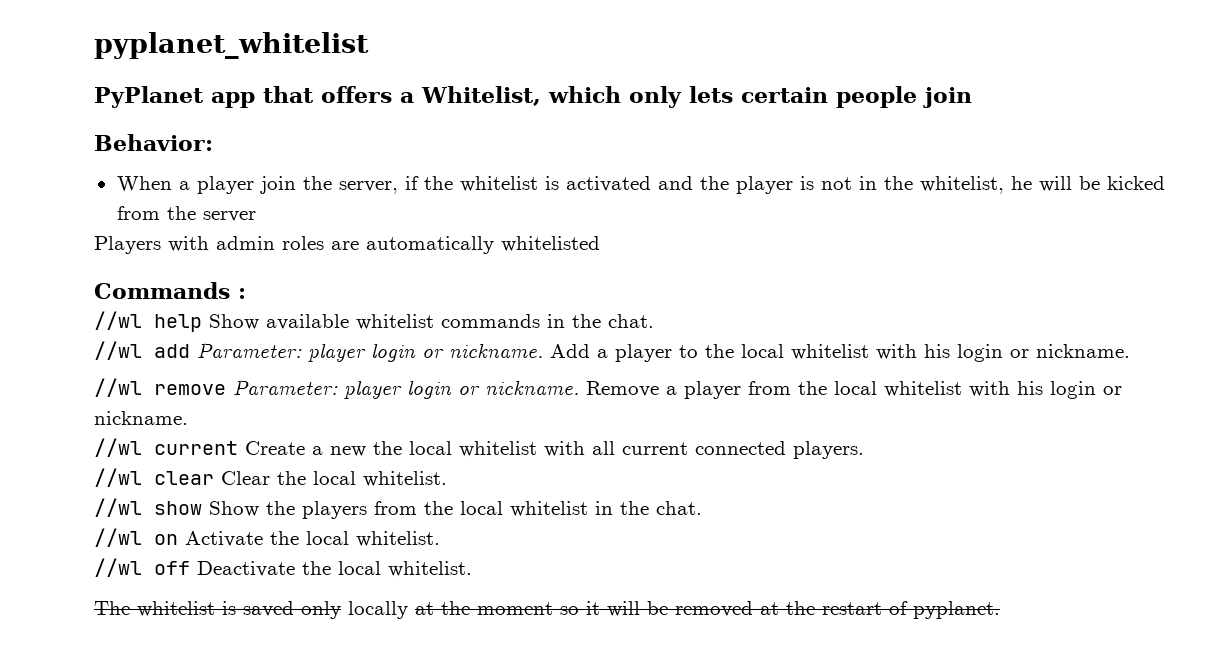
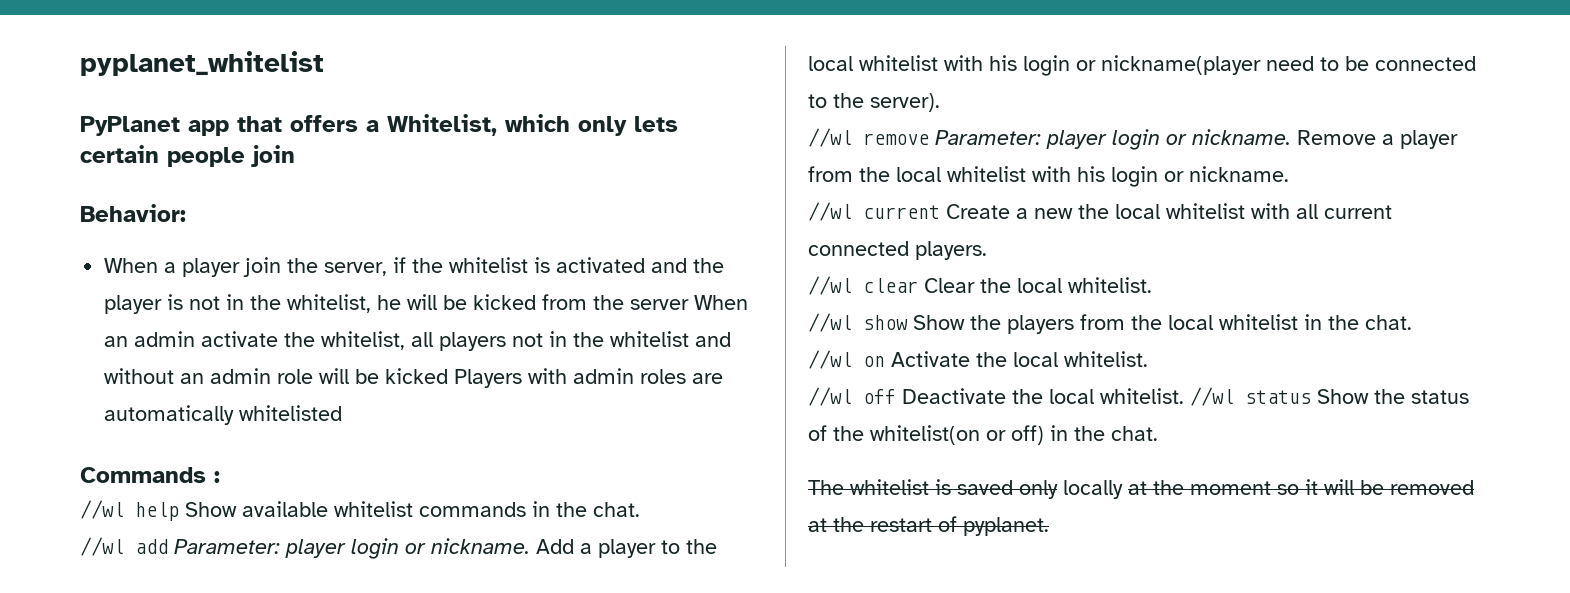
- When a player join the server, if the whitelist is activated and the player is not in the whitelist, he will be kicked from the server
- Players with admin roles are automatically whitelisted
+ When a player join the server, if the whitelist is activated and the player is not in the whitelist, he will be kicked from the server When an admin activate the whitelist, all players not in the whitelist and without an admin role will be kicked Players with admin roles are automatically whitelisted
- Add a player to the local whitelist with his login or nickname.
+ Add a player to the local whitelist with his login or nickname(player need to be connected to the server).
+ //wl status Show the status of the whitelist(on or off) in the chat.

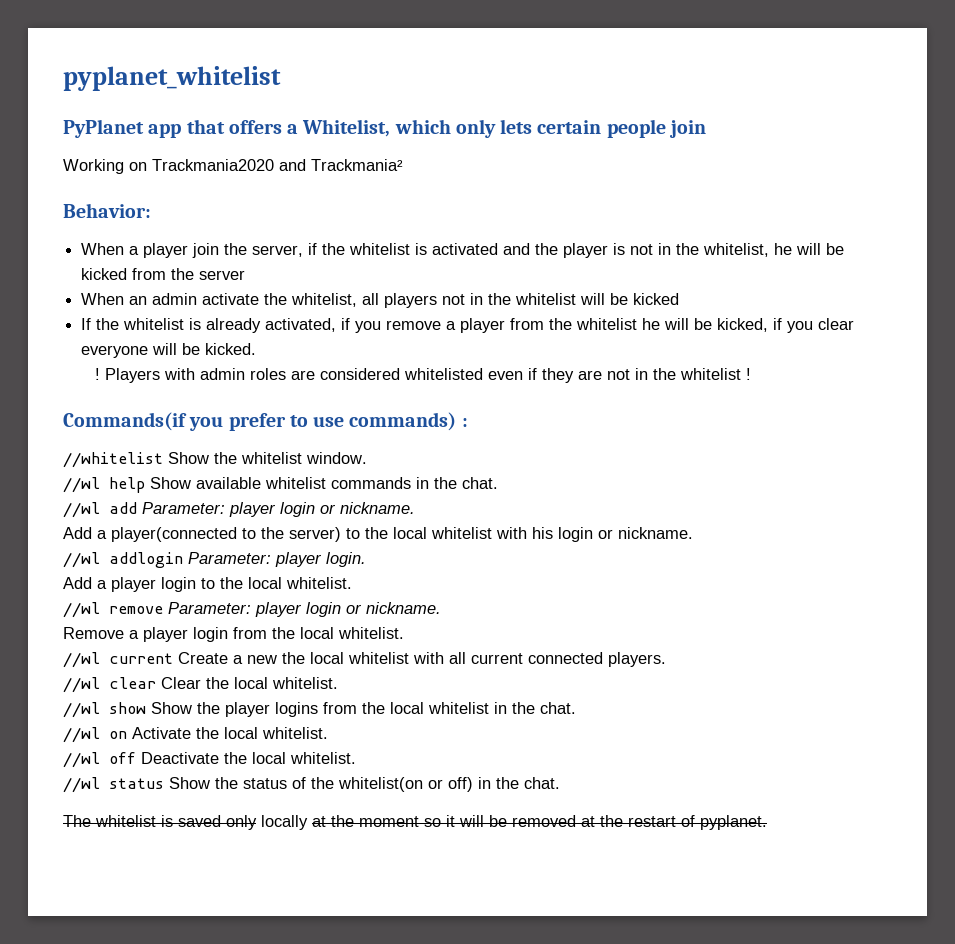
+ Working on Trackmania2020 and Trackmania²
- When a player join the server, if the whitelist is activated and the player is not in the whitelist, he will be kicked from the server When an admin activate the whitelist, all players not in the whitelist and without an admin role will be kicked Players with admin roles are automatically whitelisted
- Commands :
+ When a player join the server, if the whitelist is activated and the player is not in the whitelist, he will be kicked from the server
+ When an admin activate the whitelist, all players not in the whitelist will be kicked
+ If the whitelist is already activated, if you remove a player from the whitelist he will be kicked, if you clear everyone will be kicked.
+ ! Players with admin roles are considered whitelisted even if they are not in the whitelist !
+ Commands(if you prefer to use commands) :
+ //whitelist Show the whitelist window.
- //wl add Parameter: player login or nickname. Add a player to the local whitelist with his login or nickname(player need to be connected to the server).
+ //wl add Parameter: player login or nickname.
+ Add a player(connected to the server) to the local whitelist with his login or nickname.
+ //wl addlogin Parameter: player login.
+ Add a player login to the local whitelist.
- //wl remove Parameter: player login or nickname. Remove a player from the local whitelist with his login or nickname.
+ //wl remove Parameter: player login or nickname.
+ Remove a player login from the local whitelist.
- //wl show Show the players from the local whitelist in the chat.
+ //wl show Show the player logins from the local whitelist in the chat.
- //wl off Deactivate the local whitelist. //wl status Show the status of the whitelist(on or off) in the chat.
+ //wl off Deactivate the local whitelist.
+ //wl status Show the status of the whitelist(on or off) in the chat.

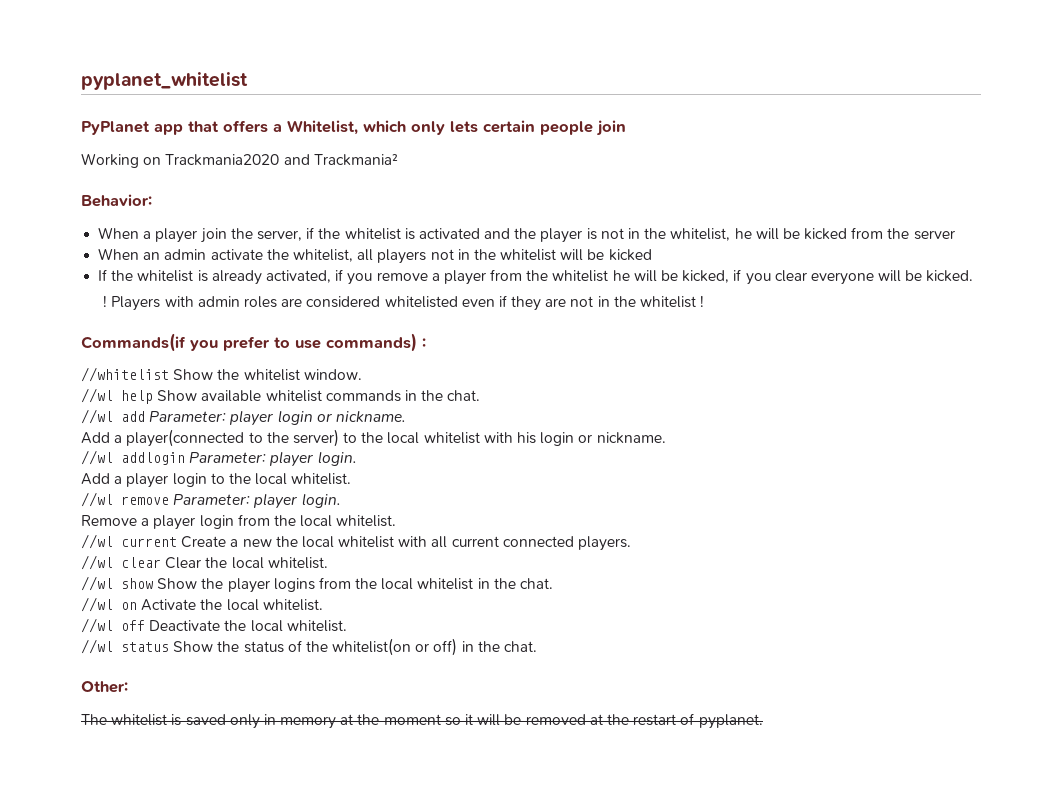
- //wl remove Parameter: player login or nickname.
+ //wl remove Parameter: player login.
+ Other:
- The whitelist is saved only locally at the moment so it will be removed at the restart of pyplanet.
+ The whitelist is saved only in memory at the moment so it will be removed at the restart of pyplanet.

